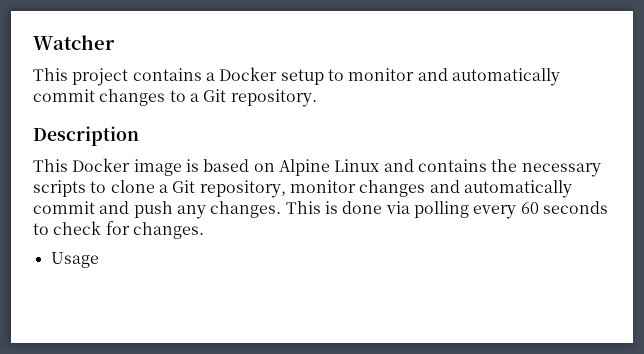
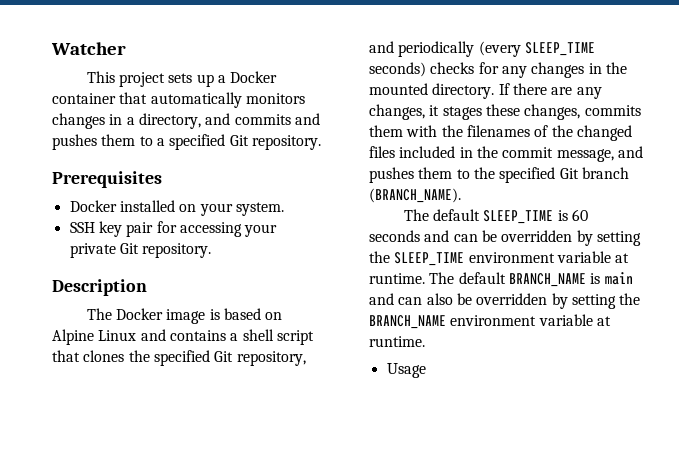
- This project contains a Docker setup to monitor and automatically commit changes to a Git repository.
+ This project sets up a Docker container that automatically monitors changes in a directory, and commits and pushes them to a specified Git repository.
+ Prerequisites
+ Docker installed on your system.
+ SSH key pair for accessing your private Git repository.
- This Docker image is based on Alpine Linux and contains the necessary scripts to clone a Git repository, monitor changes and automatically commit and push any changes. This is done via polling every 60 seconds to check for changes.
+ The Docker image is based on Alpine Linux and contains a shell script that clones the specified Git repository, and periodically (every SLEEP_TIME seconds) checks for any changes in the mounted directory. If there are any changes, it stages these changes, commits them with the filenames of the changed files included in the commit message, and pushes them to the specified Git branch (BRANCH_NAME).
+ The default SLEEP_TIME is 60 seconds and can be overridden by setting the SLEEP_TIME environment variable at runtime. The default BRANCH_NAME is main and can also be overridden by setting the BRANCH_NAME environment variable at runtime.

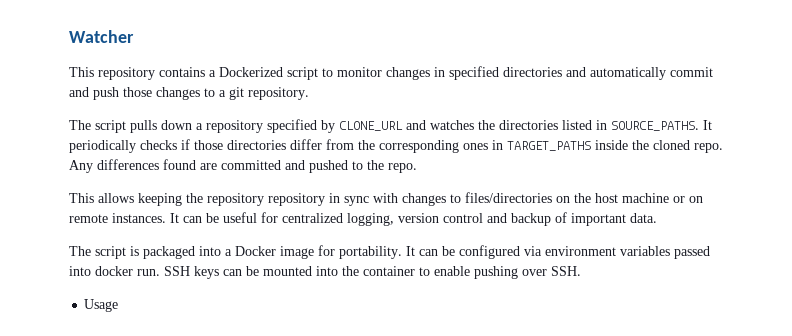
- This project sets up a Docker container that automatically monitors changes in a directory, and commits and pushes them to a specified Git repository.
- Prerequisites
- Docker installed on your system.
- SSH key pair for accessing your private Git repository.
- Description
- The Docker image is based on Alpine Linux and contains a shell script that clones the specified Git repository, and periodically (every SLEEP_TIME seconds) checks for any changes in the mounted directory. If there are any changes, it stages these changes, commits them with the filenames of the changed files included in the commit message, and pushes them to the specified Git branch (BRANCH_NAME).
- The default SLEEP_TIME is 60 seconds and can be overridden by setting the SLEEP_TIME environment variable at runtime. The default BRANCH_NAME is main and can also be overridden by setting the BRANCH_NAME environment variable at runtime.
+ This repository contains a Dockerized script to monitor changes in specified directories and automatically commit and push those changes to a git repository.
+ The script pulls down a repository specified by CLONE_URL and watches the directories listed in SOURCE_PATHS. It periodically checks if those directories differ from the corresponding ones in TARGET_PATHS inside the cloned repo. Any differences found are committed and pushed to the repo.
+ This allows keeping the repository repository in sync with changes to files/directories on the host machine or on remote instances. It can be useful for centralized logging, version control and backup of important data.
+ The script is packaged into a Docker image for portability. It can be configured via environment variables passed into docker run. SSH keys can be mounted into the container to enable pushing over SSH.

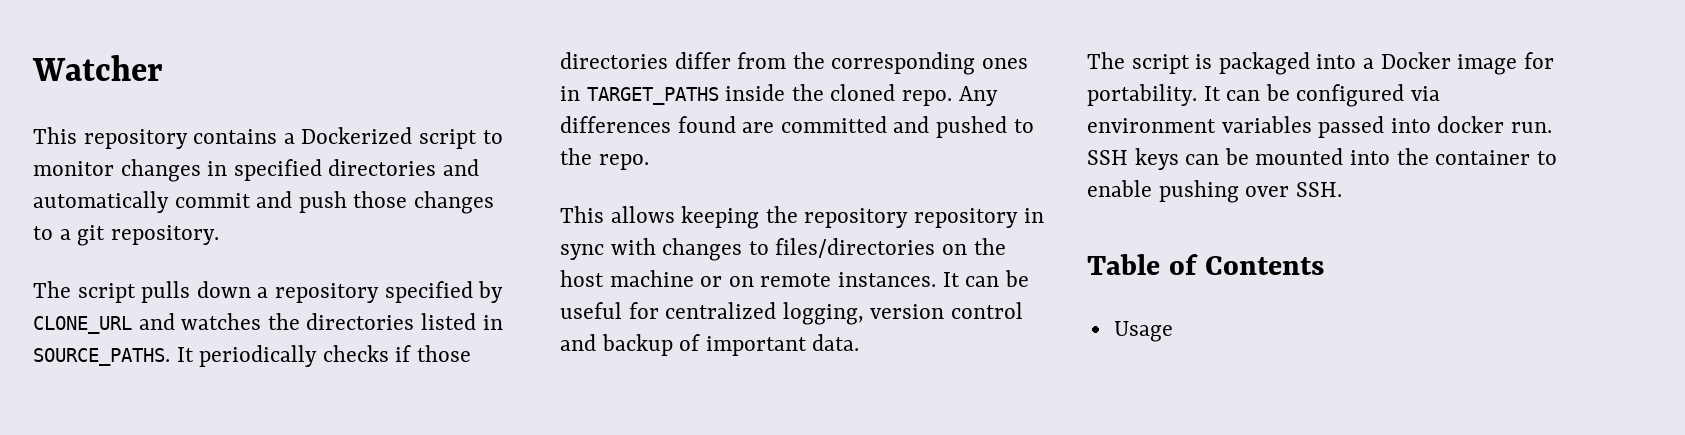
+ Table of Contents

